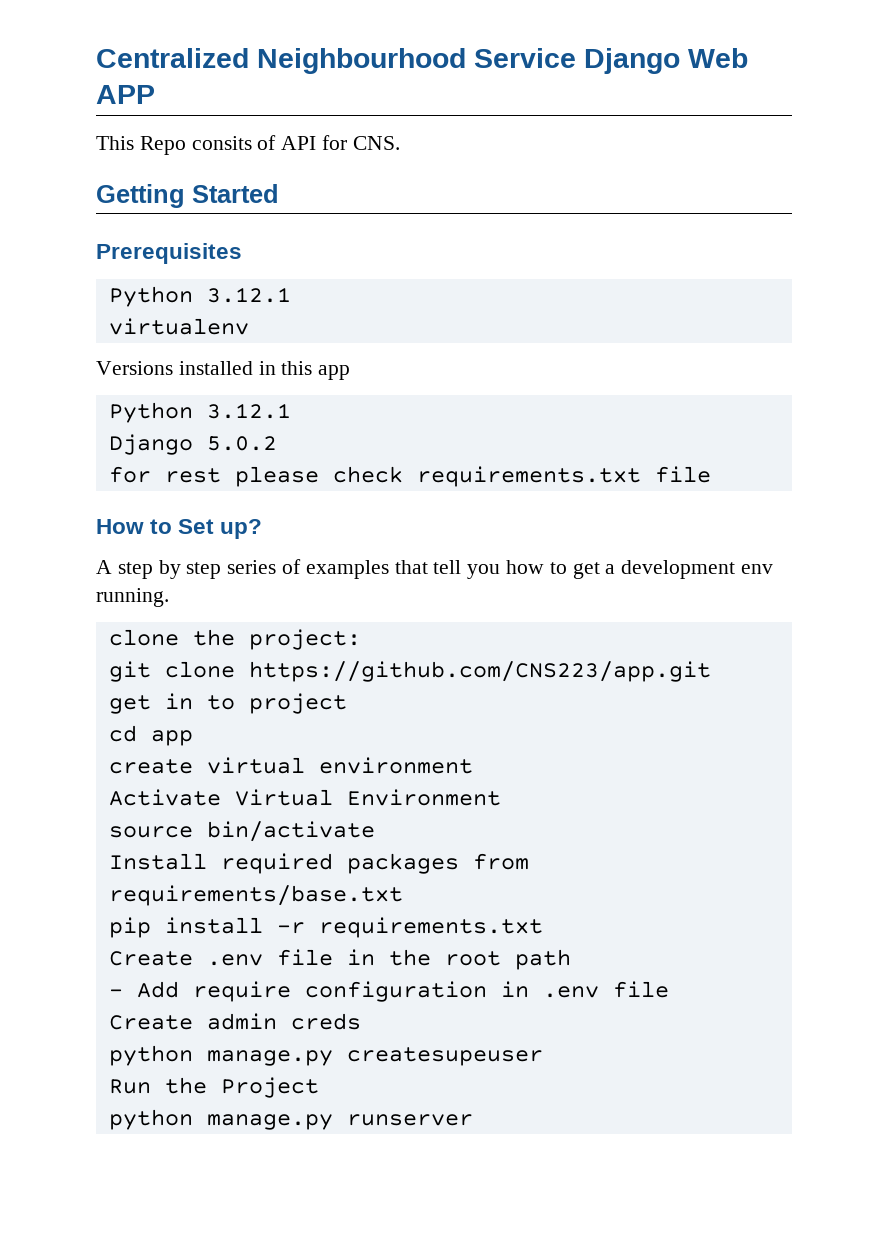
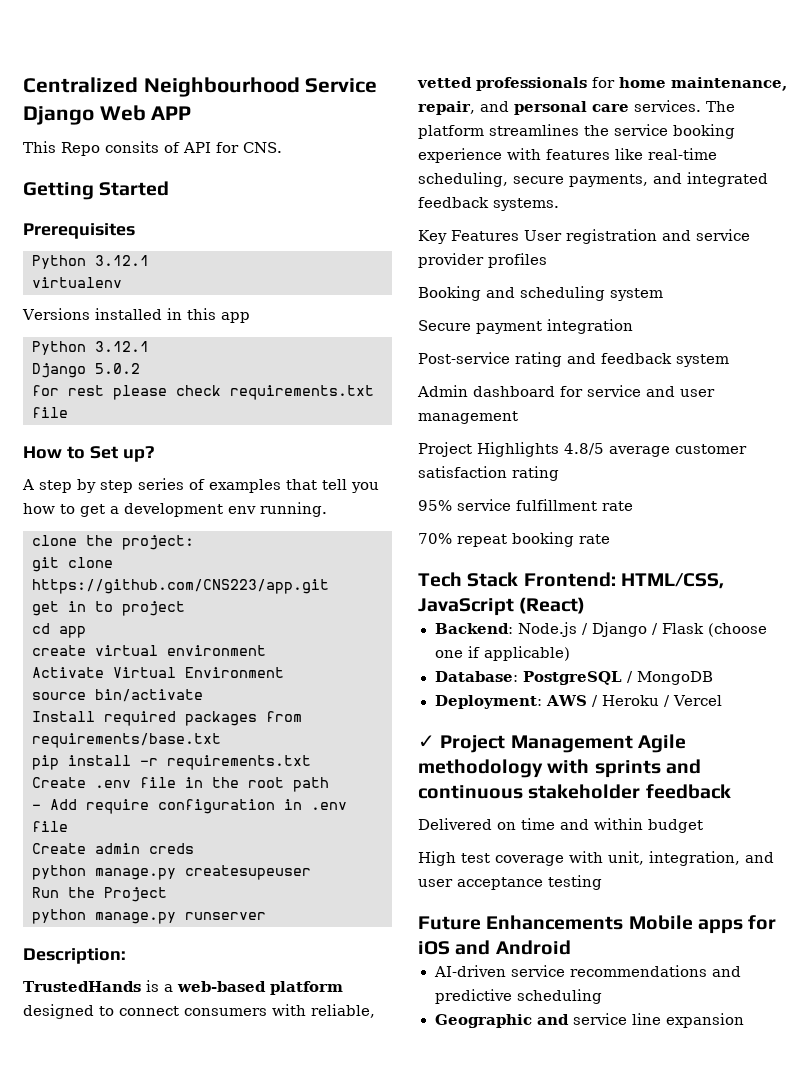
+ Description:
+ TrustedHands is a web-based platform designed to connect consumers with reliable, vetted professionals for home maintenance, repair, and personal care services. The platform streamlines the service booking experience with features like real-time scheduling, secure payments, and integrated feedback systems.
+ Key Features User registration and service provider profiles
+ Booking and scheduling system
+ Secure payment integration
+ Post-service rating and feedback system
+ Admin dashboard for service and user management
+ Project Highlights 4.8/5 average customer satisfaction rating
+ 95% service fulfillment rate
+ 70% repeat booking rate
+ Tech Stack Frontend: HTML/CSS, JavaScript (React)
+ Backend: Node.js / Django / Flask (choose one if applicable)
+ Database: PostgreSQL / MongoDB
+ Deployment: AWS / Heroku / Vercel
+ ✓ Project Management Agile methodology with sprints and continuous stakeholder feedback
+ Delivered on time and within budget
+ High test coverage with unit, integration, and user acceptance testing
+ Future Enhancements Mobile apps for iOS and Android
+ AI-driven service recommendations and predictive scheduling
+ Geographic and service line expansion

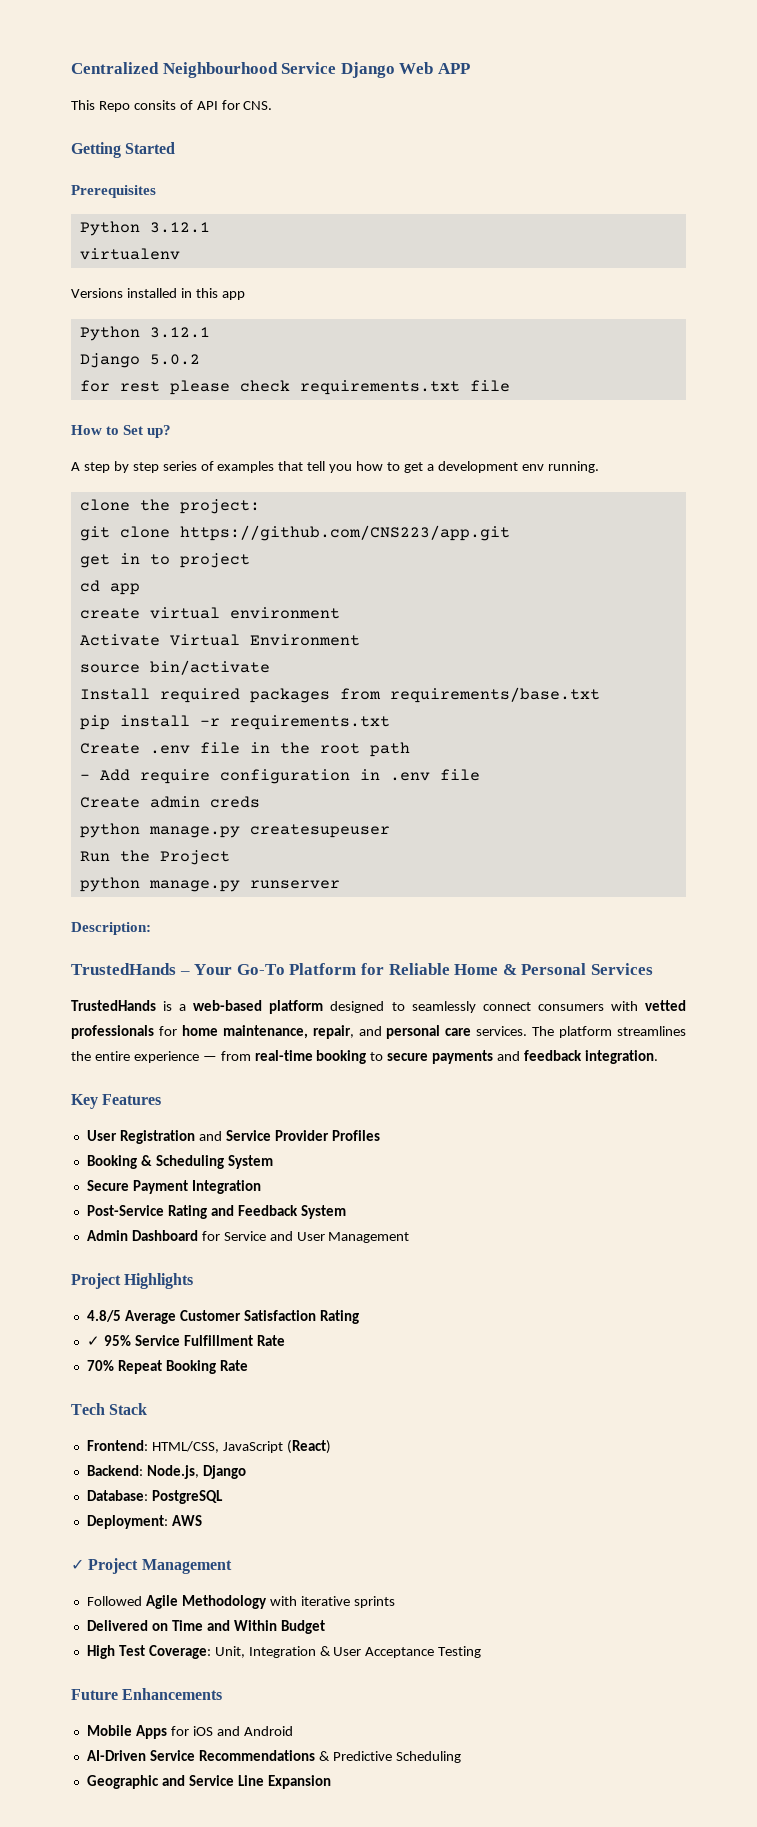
+ TrustedHands – Your Go-To Platform for Reliable Home & Personal Services
- TrustedHands is a web-based platform designed to connect consumers with reliable, vetted professionals for home maintenance, repair, and personal care services.
+ TrustedHands is a web-based platform designed to seamlessly connect consumers with vetted professionals for home maintenance, repair, and personal care services.
- The platform streamlines the service booking experience with features like real-time scheduling, secure payments, and integrated feedback systems.
- Key Features User registration and service provider profiles
- Booking and scheduling system
- Secure payment integration
- Post-service rating and feedback system
- Admin dashboard for service and user management
- Project Highlights 4.8/5 average customer satisfaction rating
- 95% service fulfillment rate
- 70% repeat booking rate
+ The platform streamlines the entire experience — from real-time booking to secure payments and feedback integration.
+ Key Features
+ User Registration and Service Provider Profiles
+ Booking & Scheduling System
+ Secure Payment Integration
+ Post-Service Rating and Feedback System
+ Admin Dashboard for Service and User Management
+ Project Highlights
+ 4.8/5 Average Customer Satisfaction Rating
+ ✓ 95% Service Fulfillment Rate
+ 70% Repeat Booking Rate
- Tech Stack Frontend: HTML/CSS, JavaScript (React)
+ Tech Stack
+ Frontend: HTML/CSS, JavaScript (React)
- Backend: Node.js / Django / Flask (choose one if applicable)
+ Backend: Node.js, Django
- Database: PostgreSQL / MongoDB
+ Database: PostgreSQL
- Deployment: AWS / Heroku / Vercel
+ Deployment: AWS
- ✓ Project Management Agile methodology with sprints and continuous stakeholder feedback
- Delivered on time and within budget
- High test coverage with unit, integration, and user acceptance testing
+ ✓ Project Management
+ Followed Agile Methodology with iterative sprints
+ Delivered on Time and Within Budget
+ High Test Coverage: Unit, Integration & User Acceptance Testing
- Future Enhancements Mobile apps for iOS and Android
+ Future Enhancements
+ Mobile Apps for iOS and Android
- AI-driven service recommendations and predictive scheduling
+ AI-Driven Service Recommendations & Predictive Scheduling
- Geographic and service line expansion
+ Geographic and Service Line Expansion

